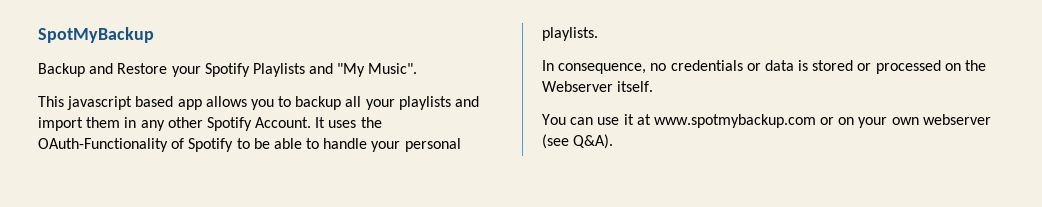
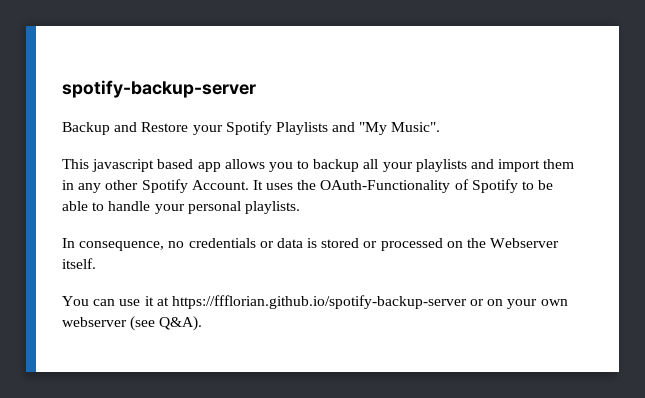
- SpotMyBackup
+ spotify-backup-server
- You can use it at www.spotmybackup.com or on your own webserver (see Q&A).
+ You can use it at https://ffflorian.github.io/spotify-backup-server or on your own webserver (see Q&A).

